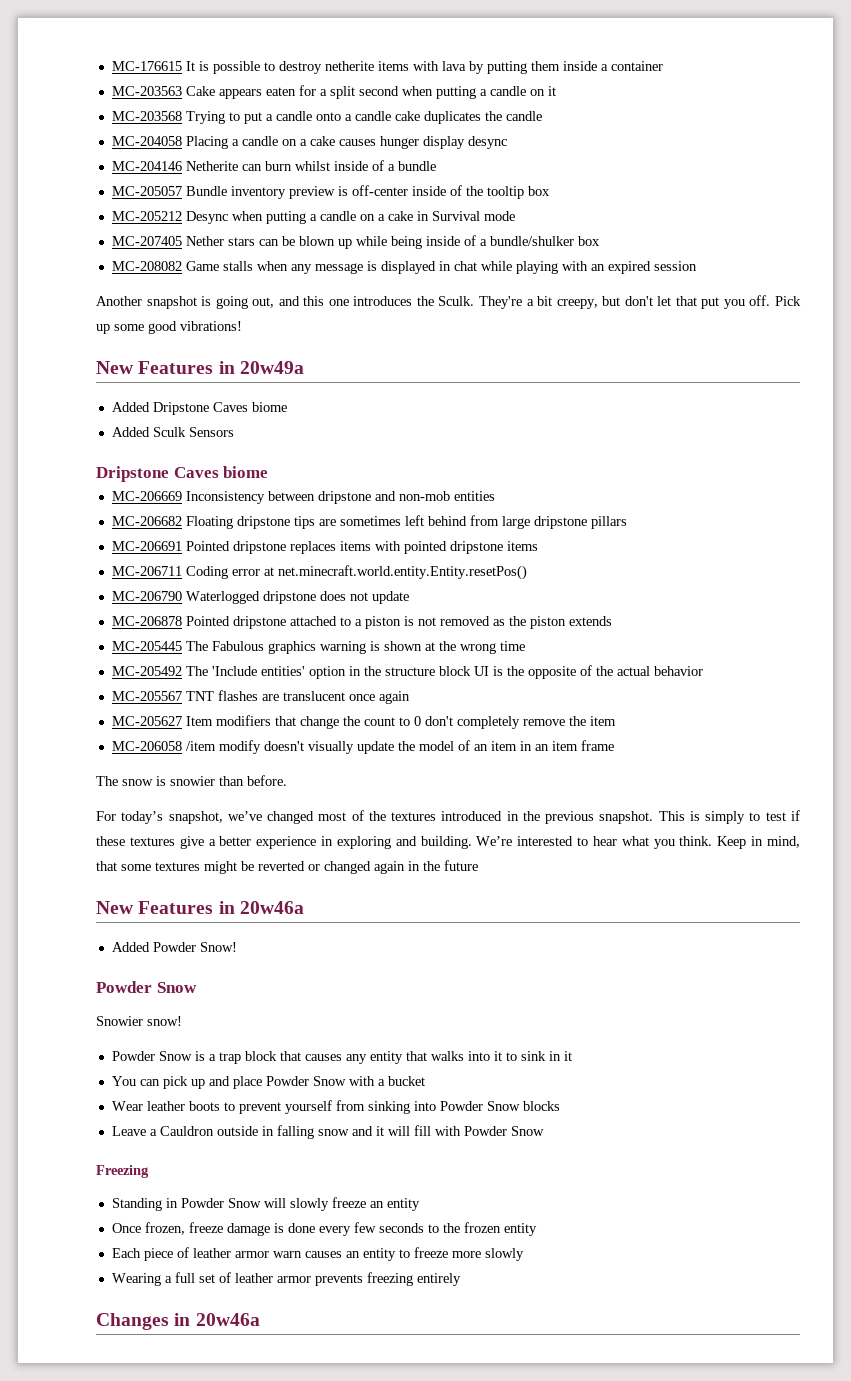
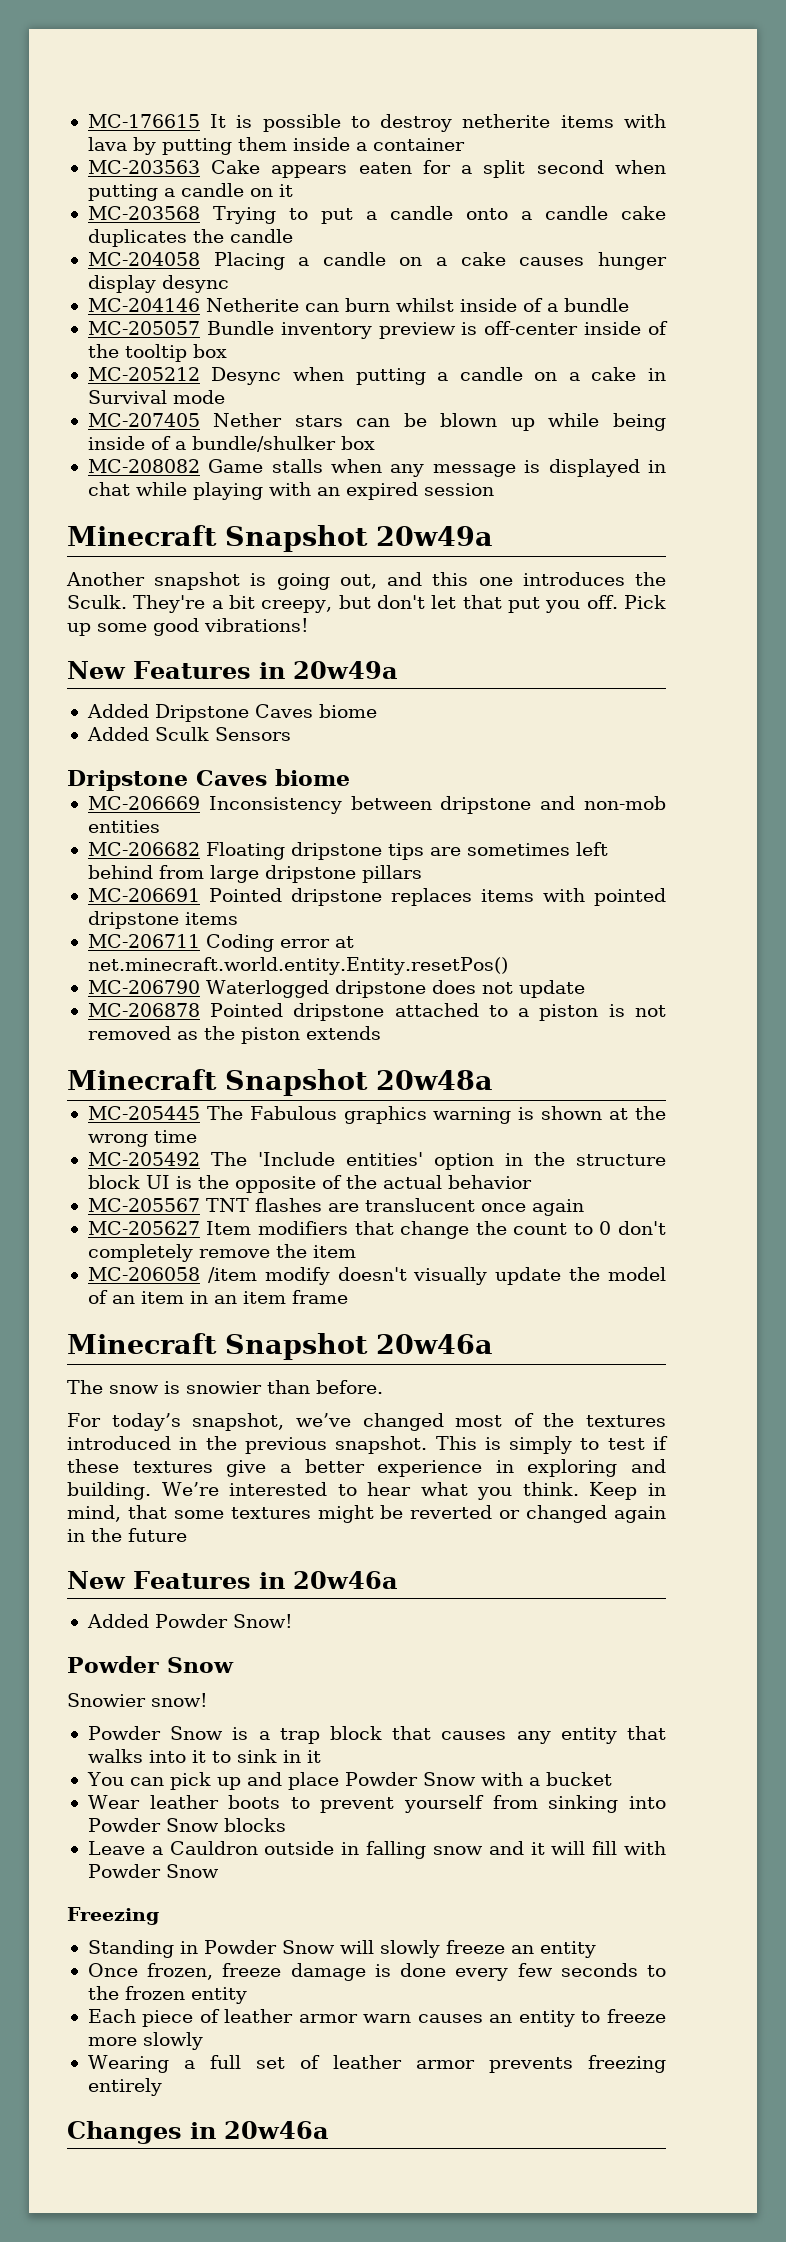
+ Minecraft Snapshot 20w49a
+ Minecraft Snapshot 20w48a
+ Minecraft Snapshot 20w46a

